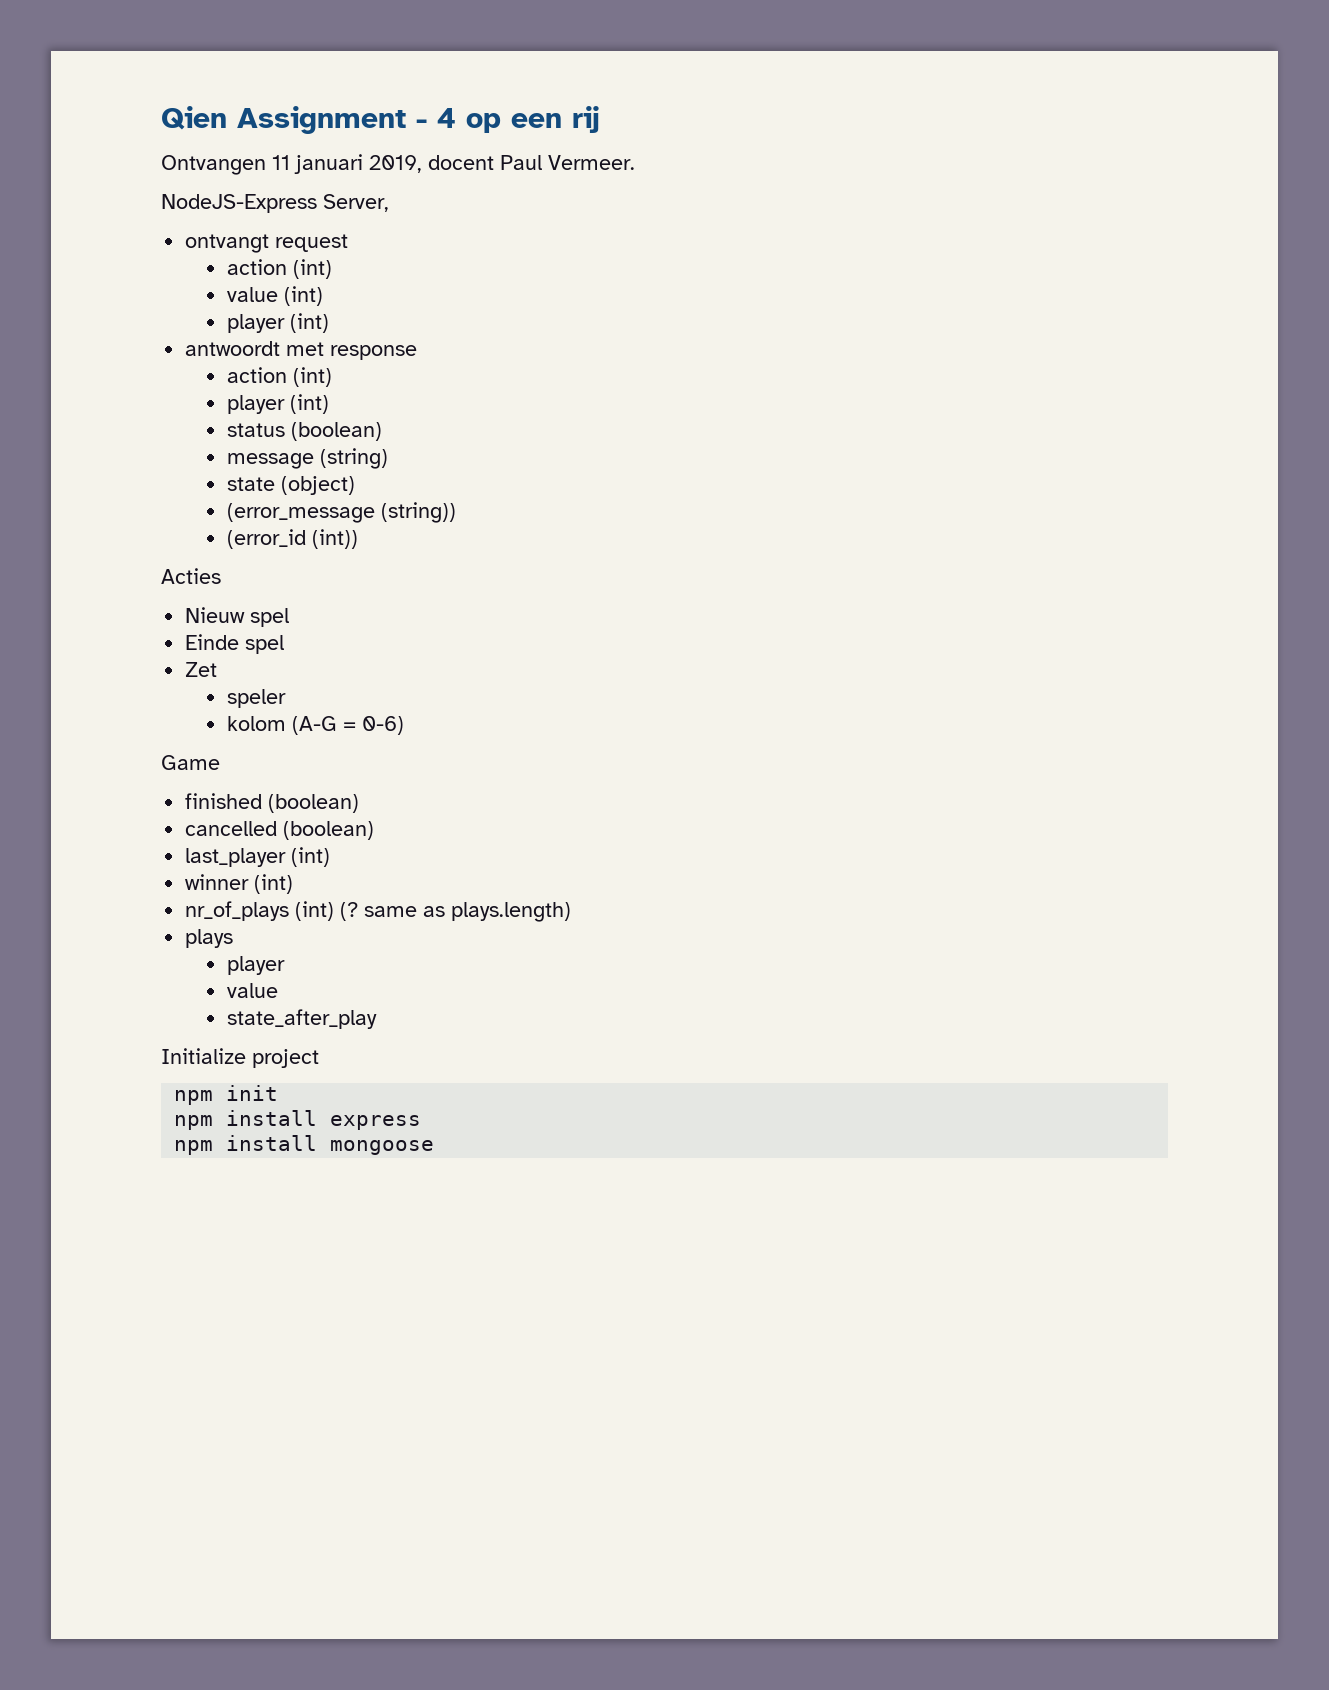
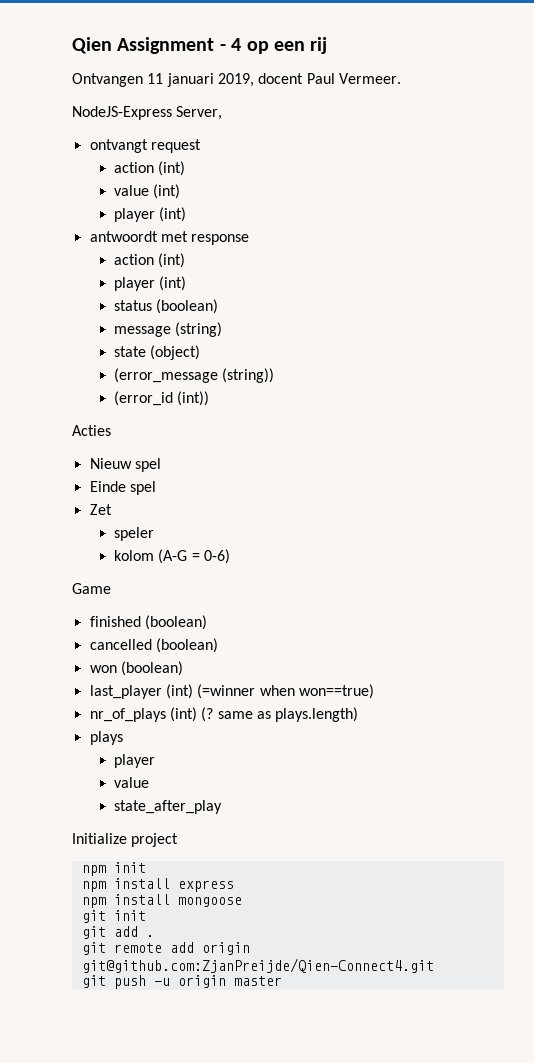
+ won (boolean)
- last_player (int)
- winner (int)
+ last_player (int) (=winner when won==true)
+ git init
+ git add .
+ git remote add origin git@github.com:ZjanPreijde/Qien-Connect4.git
+ git push -u origin master

